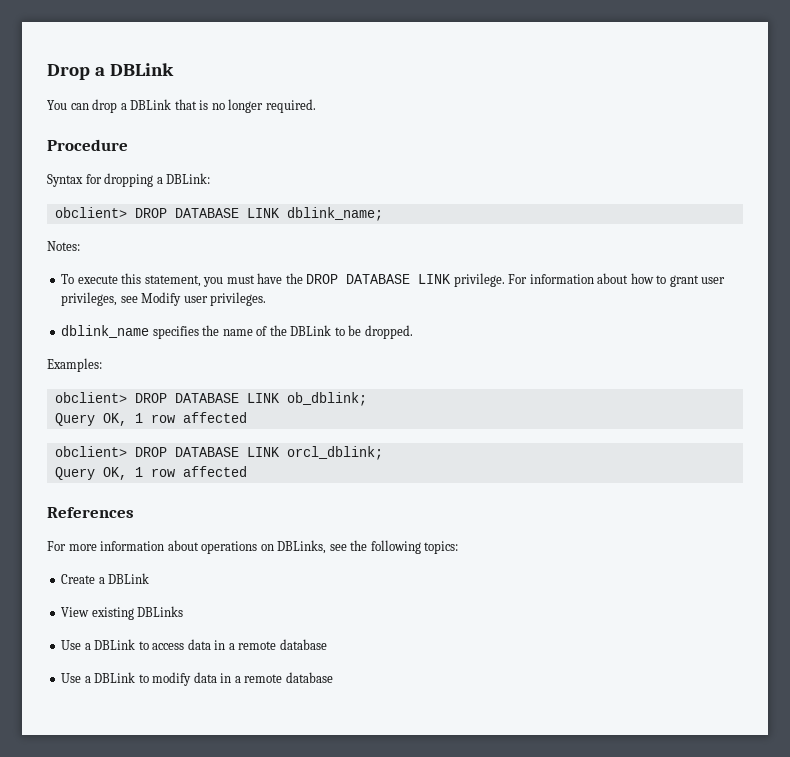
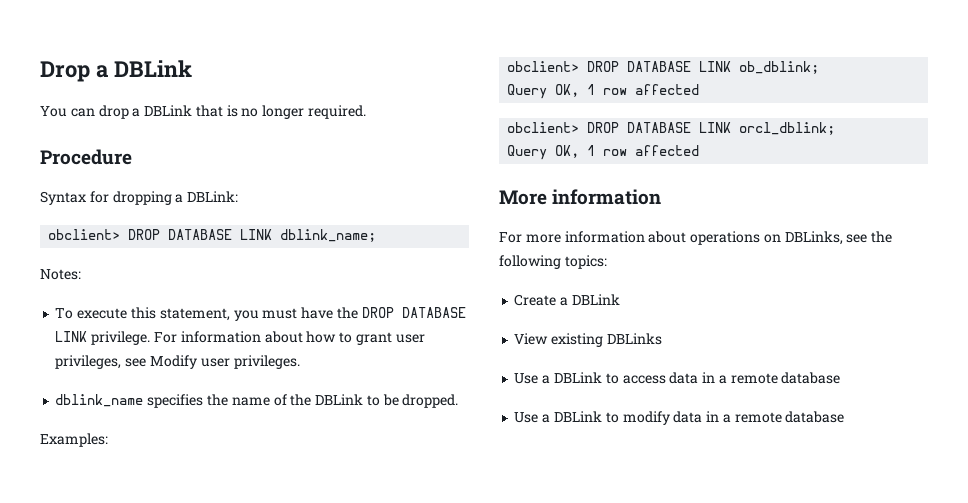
- References
+ More information

